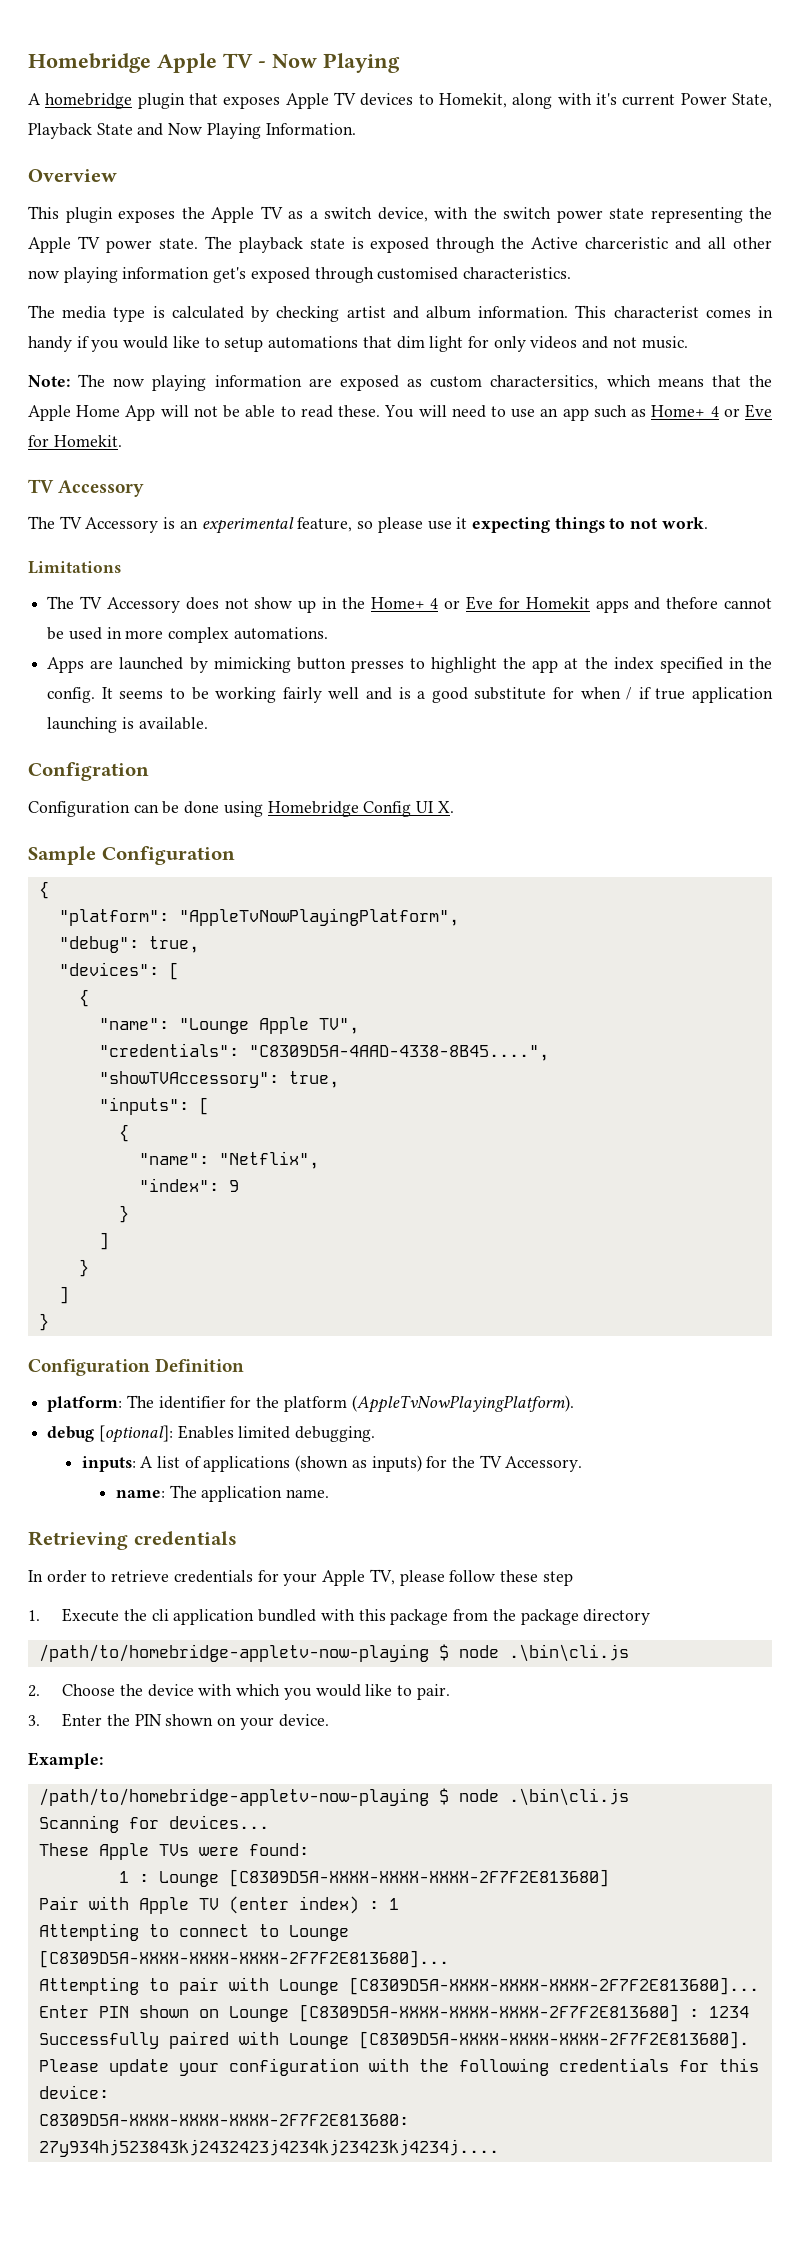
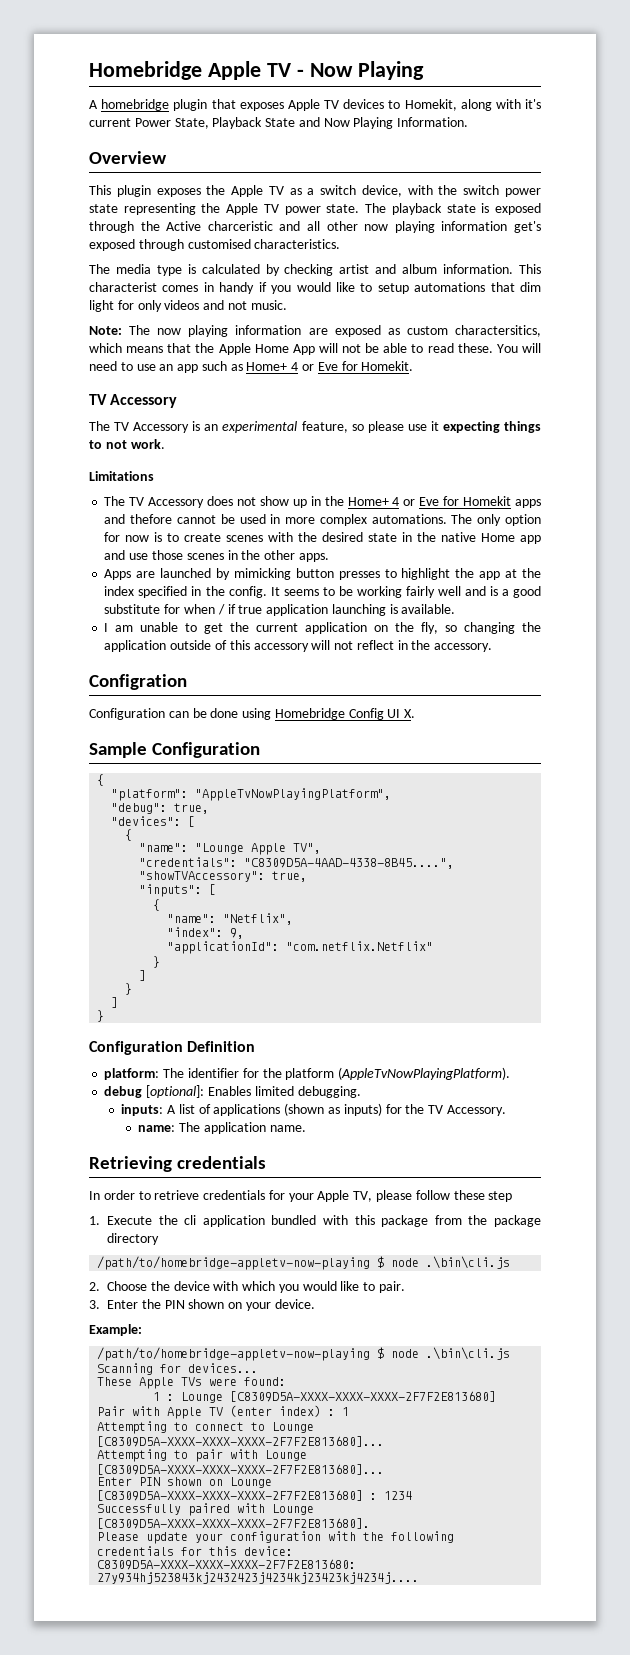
+ The only option for now is to create scenes with the desired state in the native Home app and use those scenes in the other apps.
+ I am unable to get the current application on the fly, so changing the application outside of this accessory will not reflect in the accessory.
- "index": 9
+ "index": 9,
+ "applicationId": "com.netflix.Netflix"

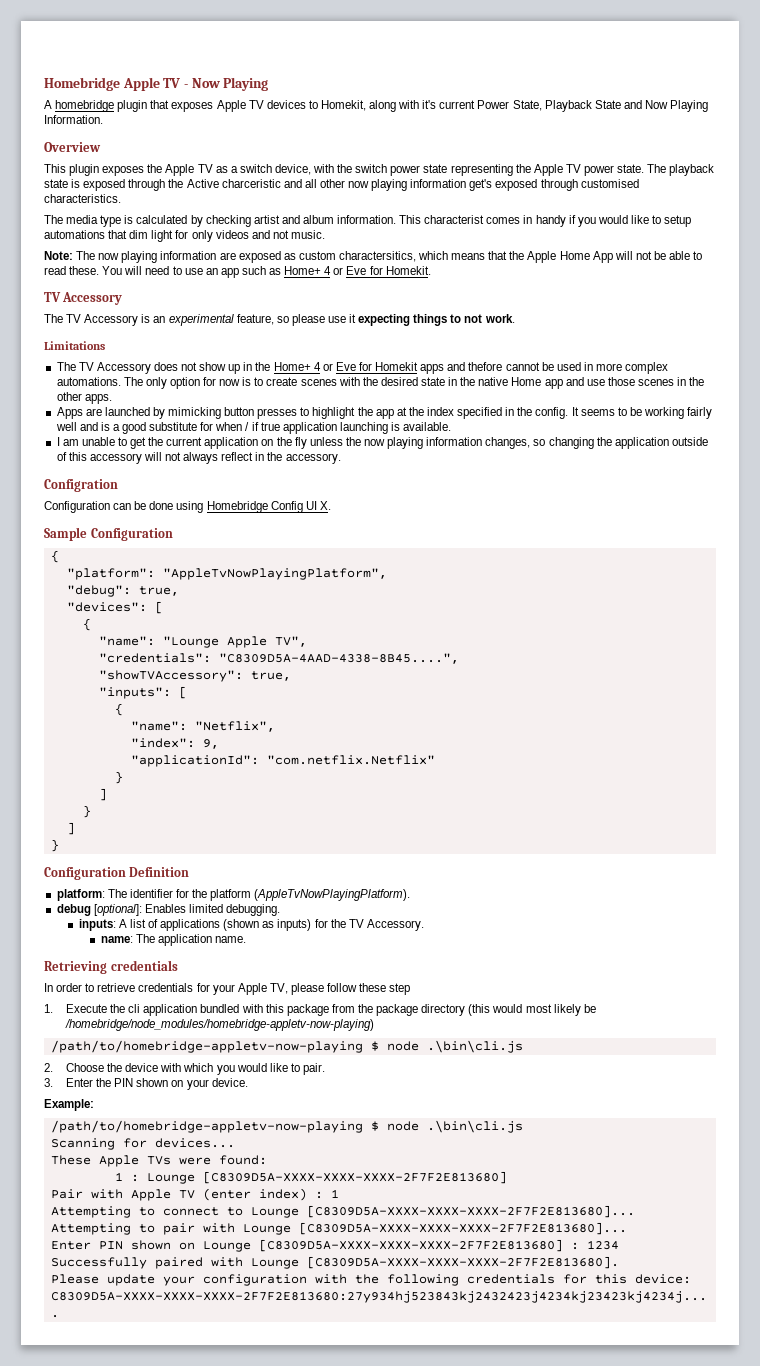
- I am unable to get the current application on the fly, so changing the application outside of this accessory will not reflect in the accessory.
+ I am unable to get the current application on the fly unless the now playing information changes, so changing the application outside of this accessory will not always reflect in the accessory.
- 1. Execute the cli application bundled with this package from the package directory
+ 1. Execute the cli application bundled with this package from the package directory (this would most likely be /homebridge/node_modules/homebridge-appletv-now-playing)

